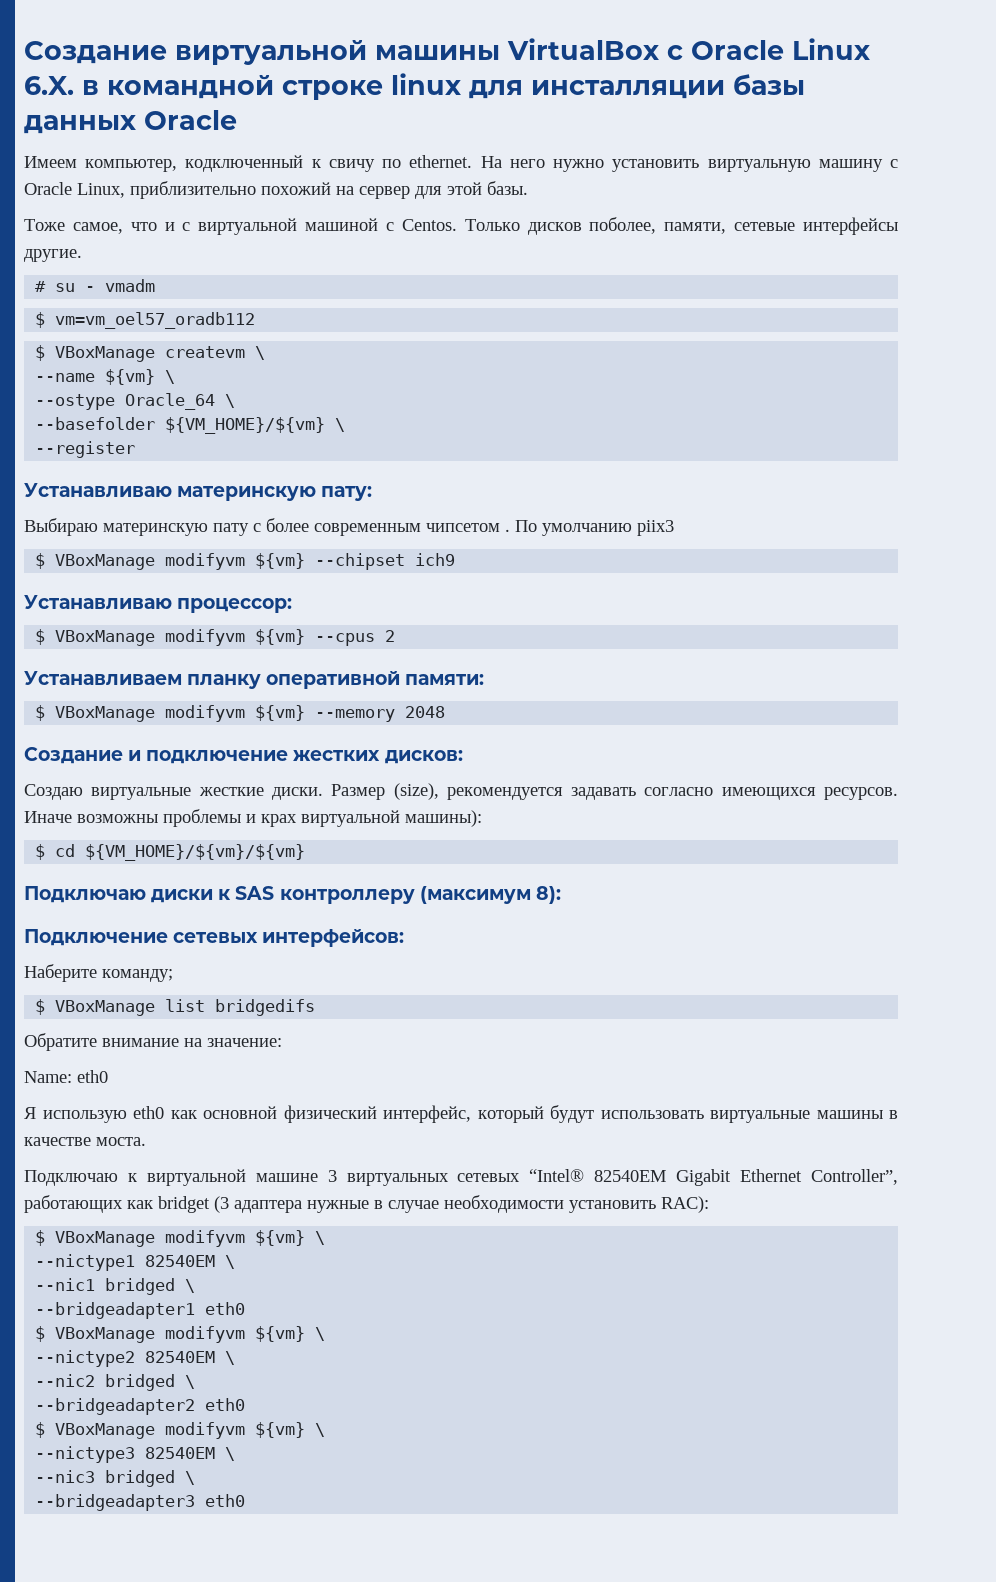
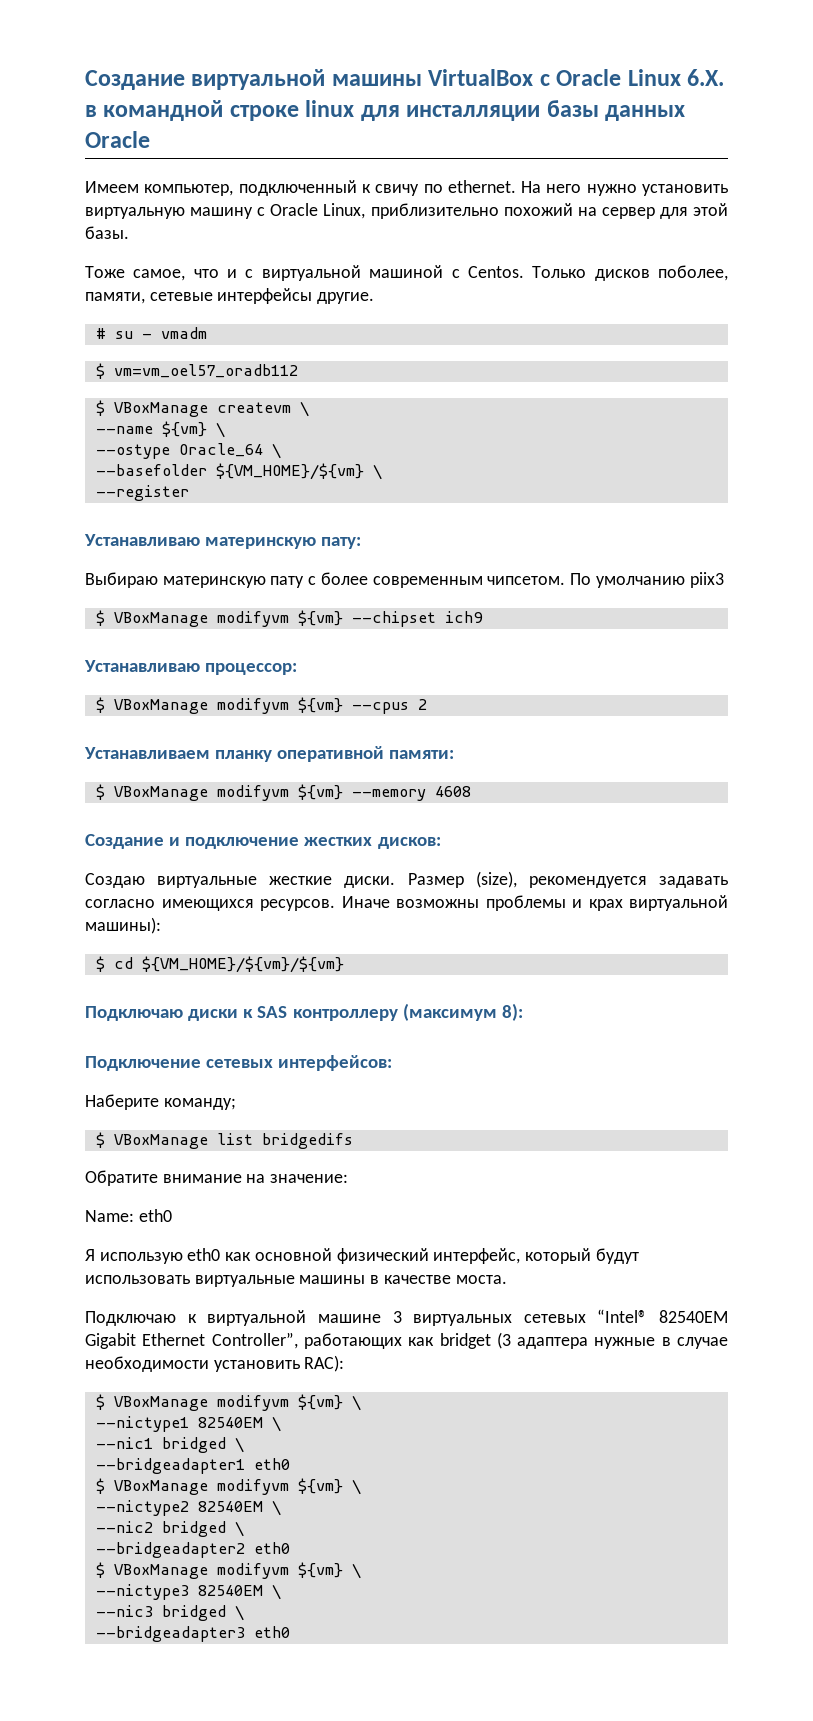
- Имеем компьютер, кодключенный к свичу по ethernet.
+ Имеем компьютер, подключенный к свичу по ethernet.
- Выбираю материнскую пату с более современным чипсетом .
+ Выбираю материнскую пату с более современным чипсетом.
- $ VBoxManage modifyvm ${vm} --memory 2048
+ $ VBoxManage modifyvm ${vm} --memory 4608

